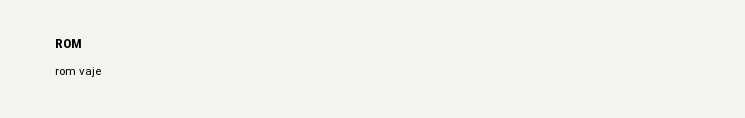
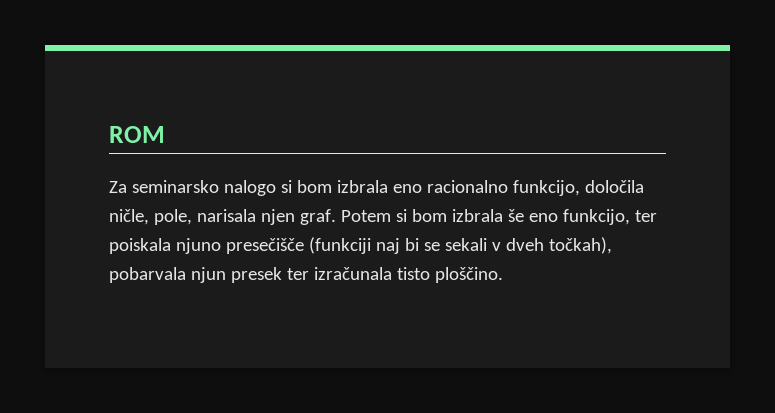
- rom vaje
+ Za seminarsko nalogo si bom izbrala eno racionalno funkcijo, določila ničle, pole, narisala njen graf. Potem si bom izbrala še eno funkcijo, ter poiskala njuno presečišče (funkciji naj bi se sekali v dveh točkah), pobarvala njun presek ter izračunala tisto ploščino.

